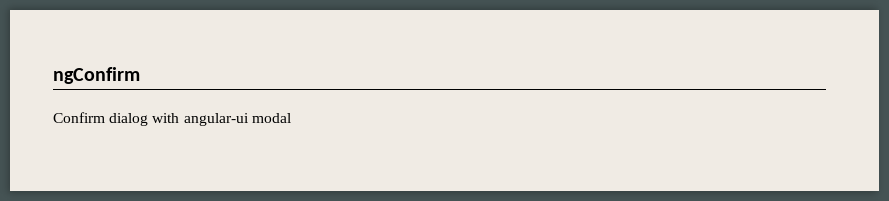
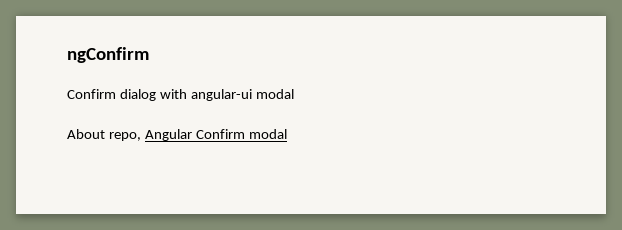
+ About repo, Angular Confirm modal

